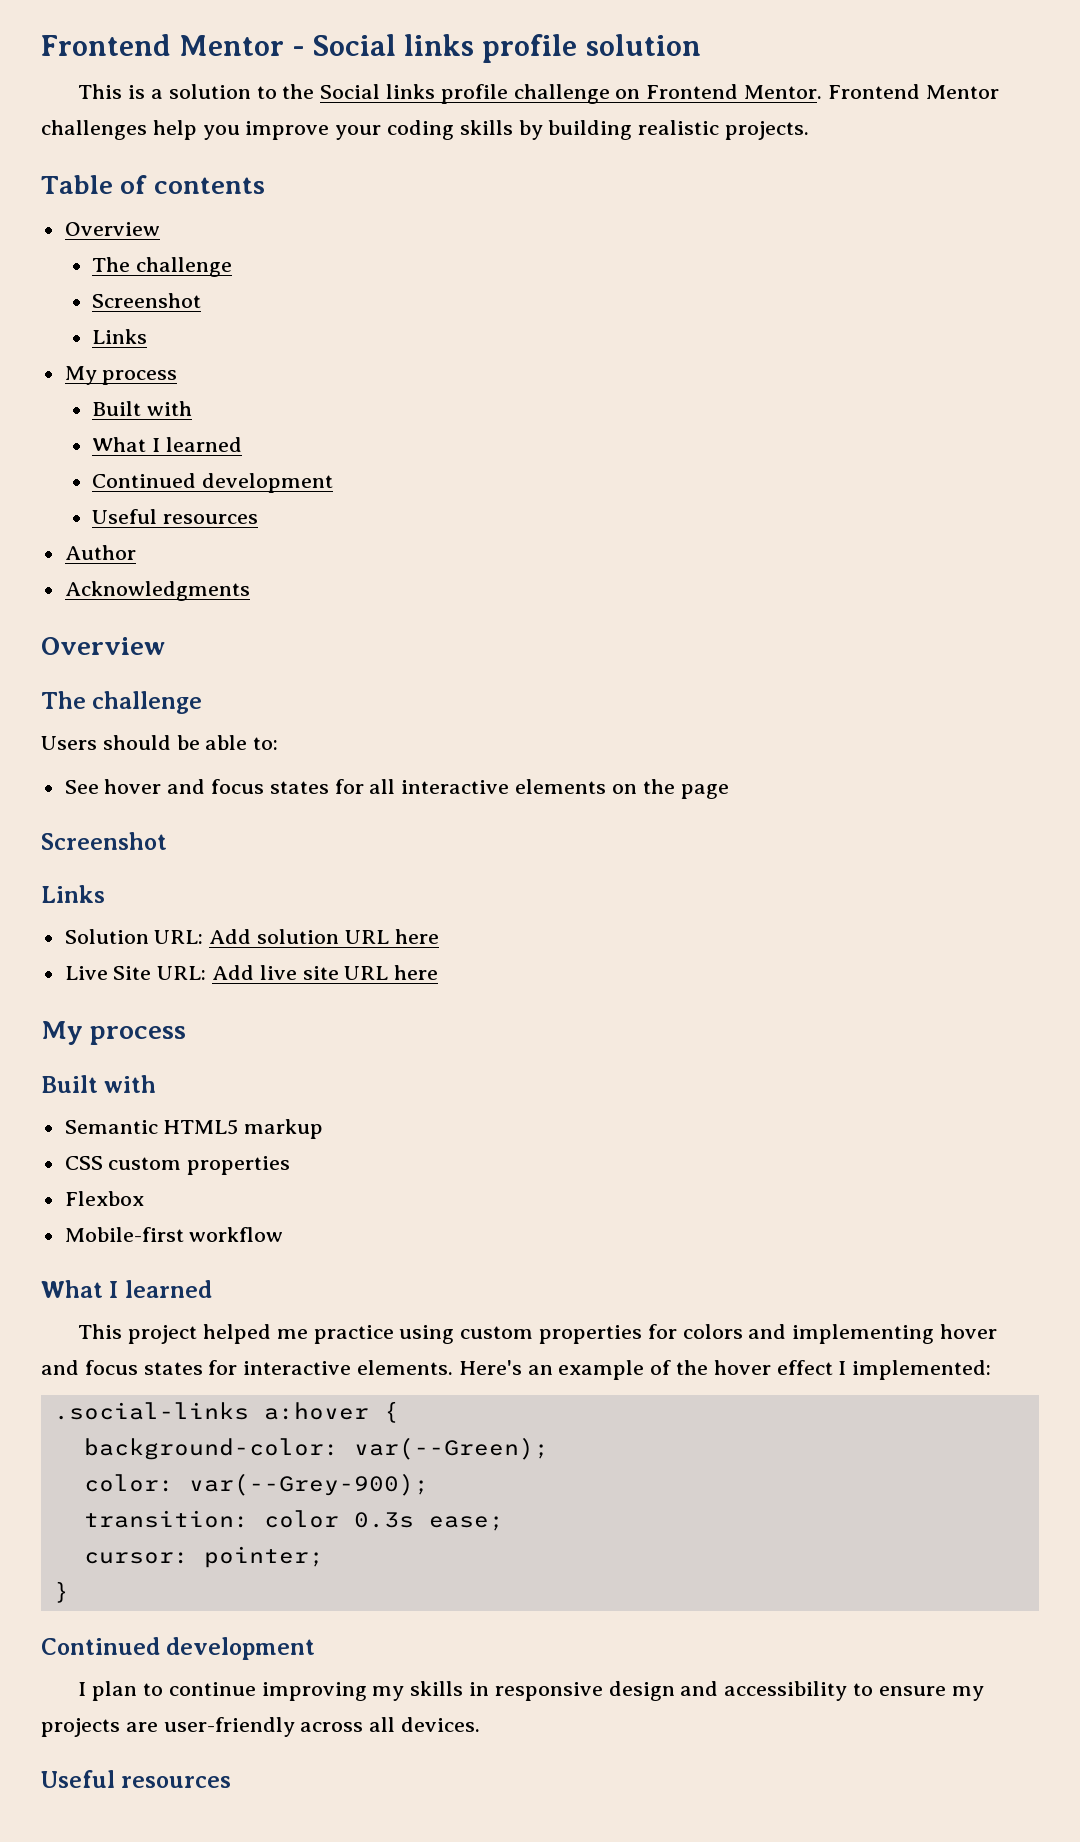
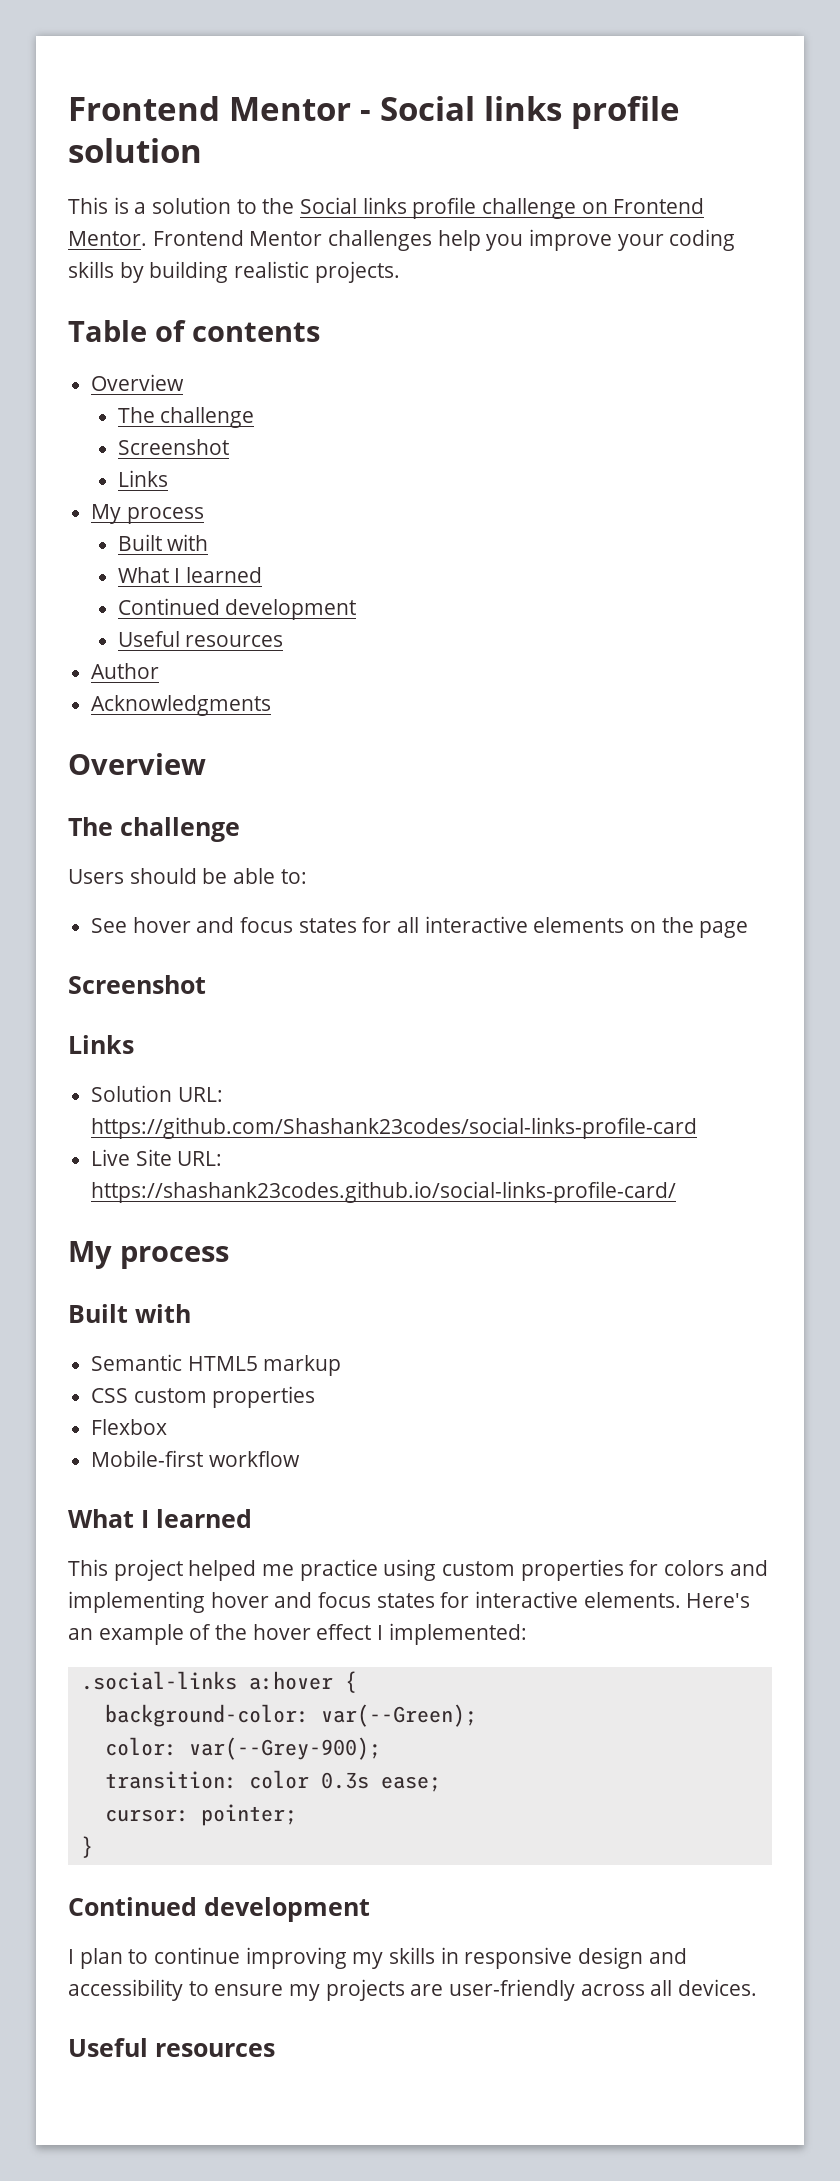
- Solution URL: Add solution URL here
+ Solution URL: https://github.com/Shashank23codes/social-links-profile-card
- Live Site URL: Add live site URL here
+ Live Site URL: https://shashank23codes.github.io/social-links-profile-card/

